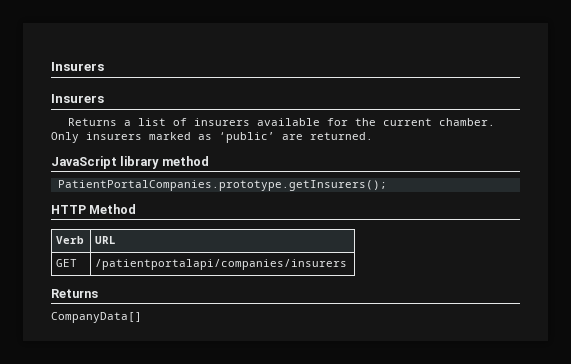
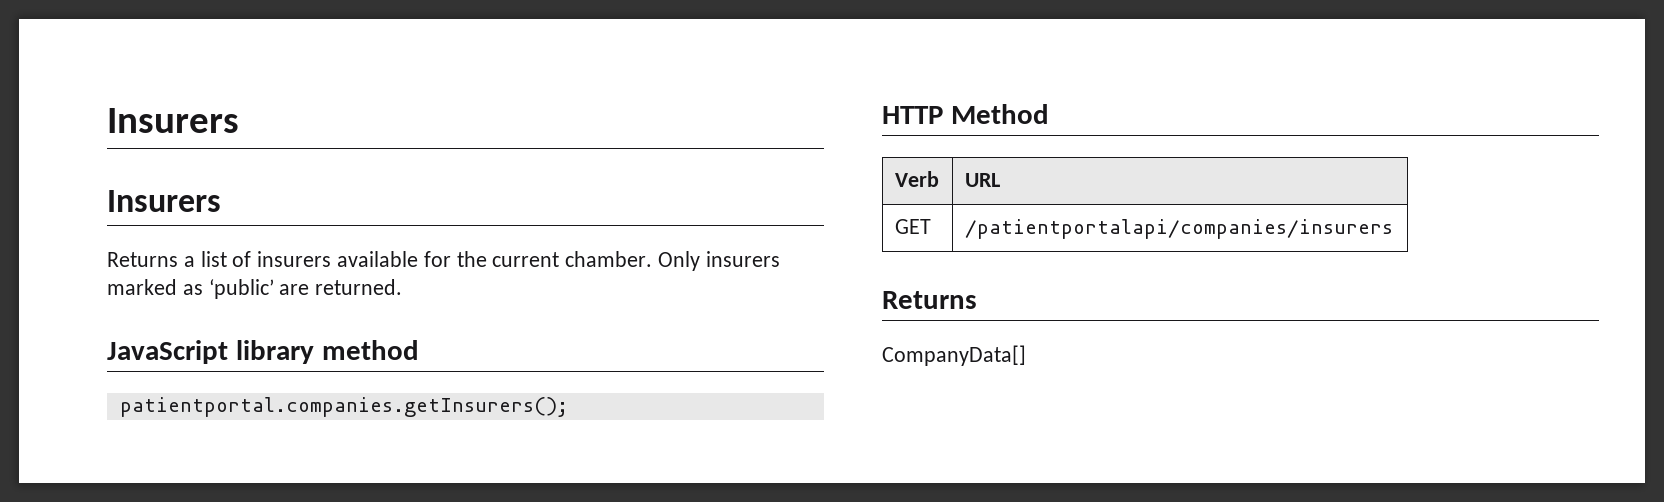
- PatientPortalCompanies.prototype.getInsurers();
+ patientportal.companies.getInsurers();

